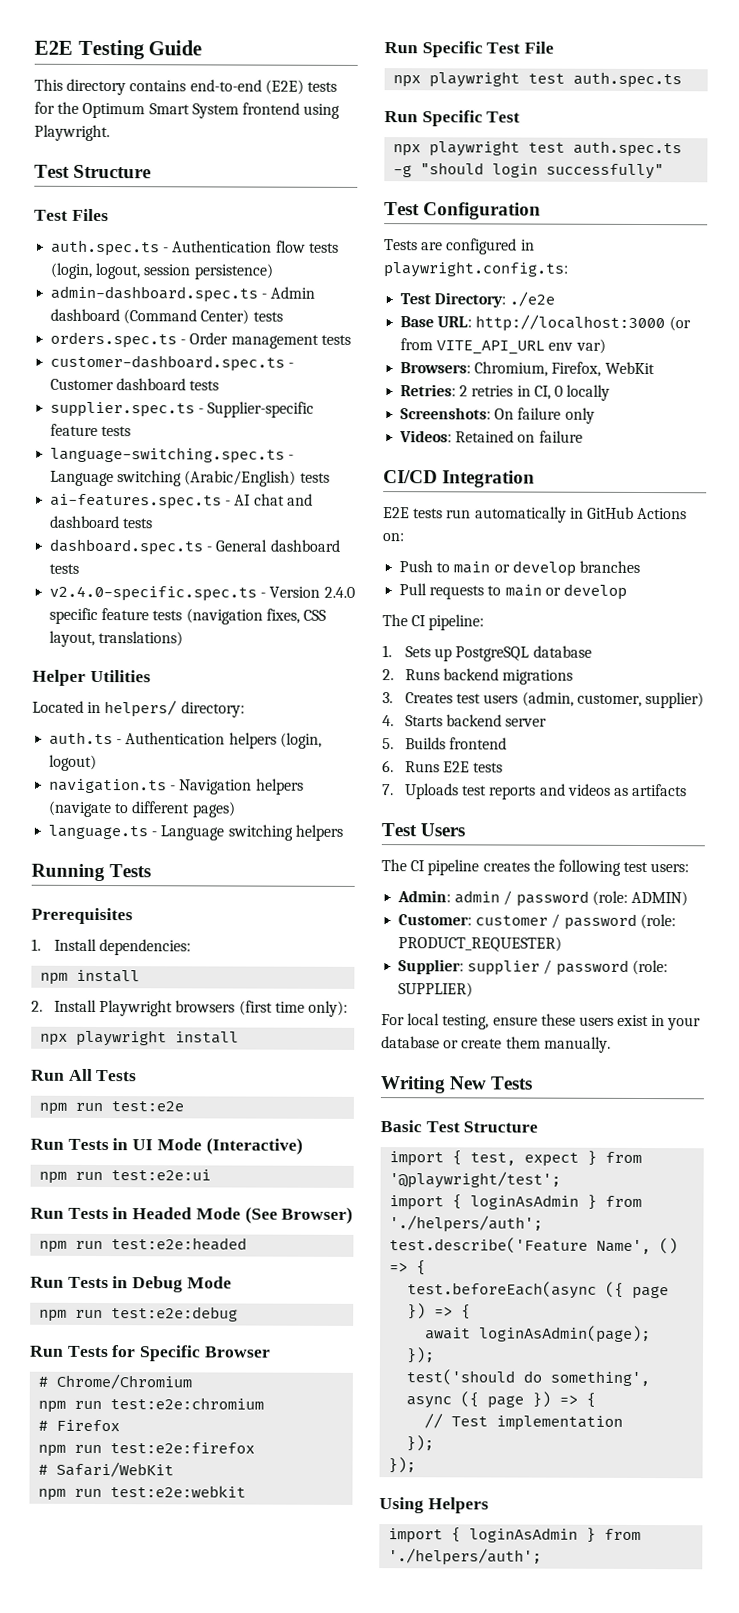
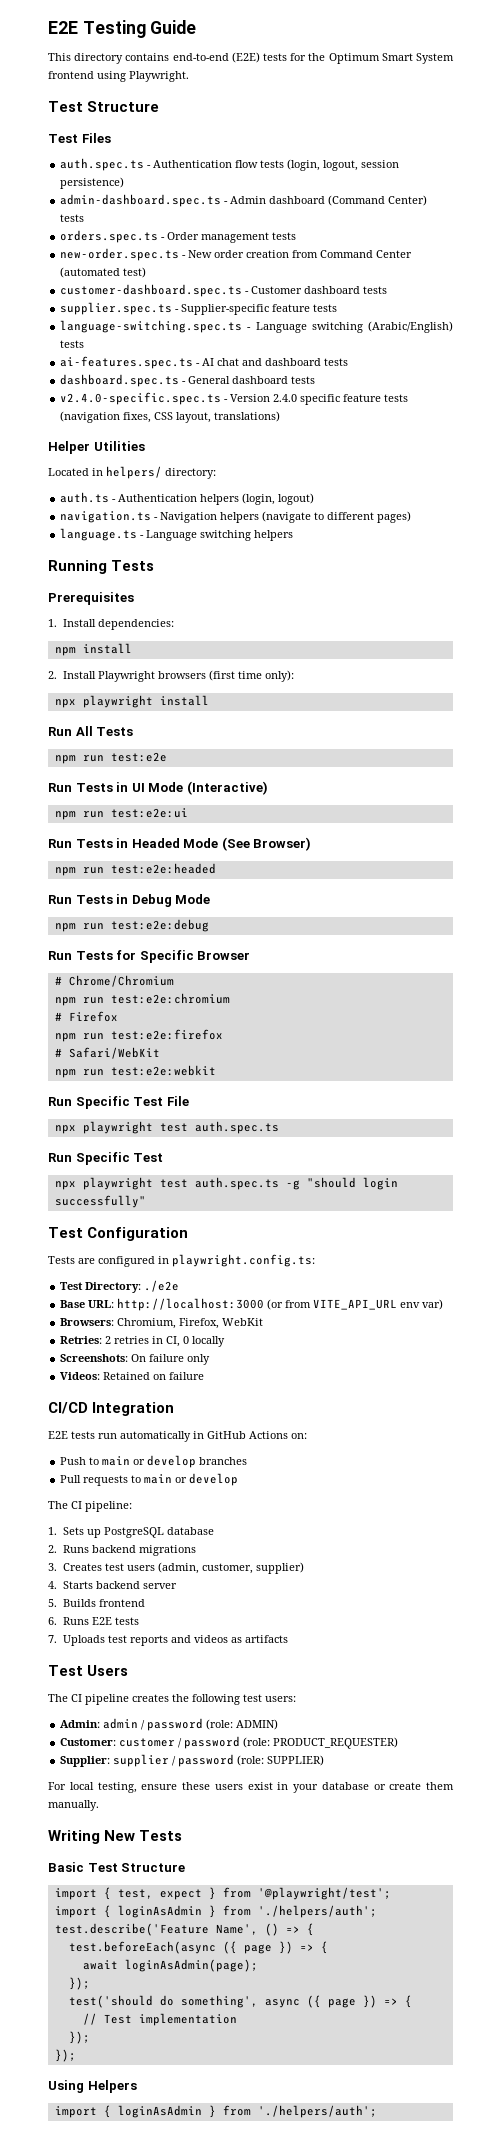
+ new-order.spec.ts - New order creation from Command Center (automated test)

